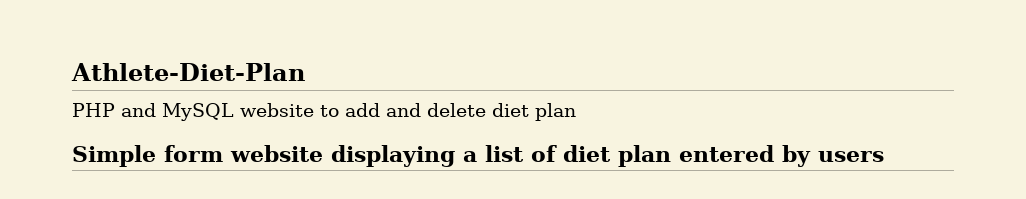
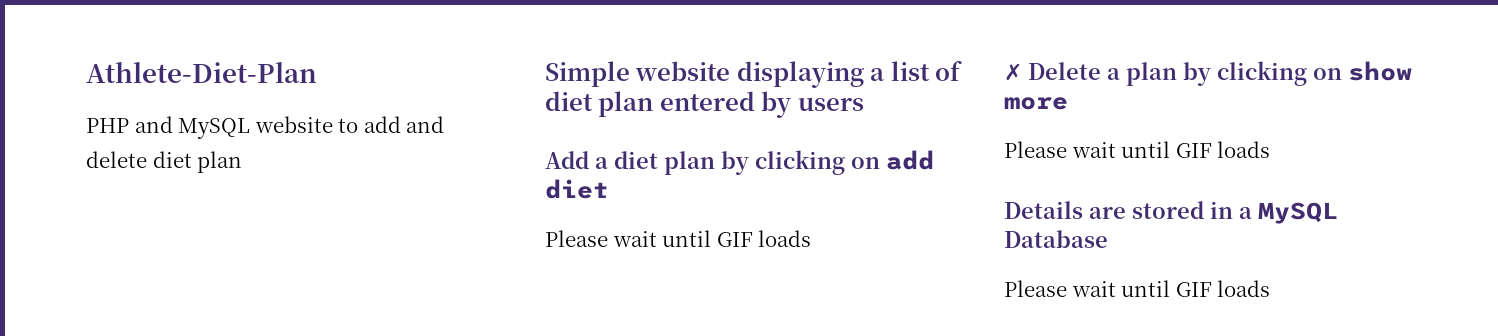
- Simple form website displaying a list of diet plan entered by users
+ Simple website displaying a list of diet plan entered by users
+ Add a diet plan by clicking on add diet
+ Please wait until GIF loads
+ ✗ Delete a plan by clicking on show more
+ Please wait until GIF loads
+ Details are stored in a MySQL Database
+ Please wait until GIF loads

